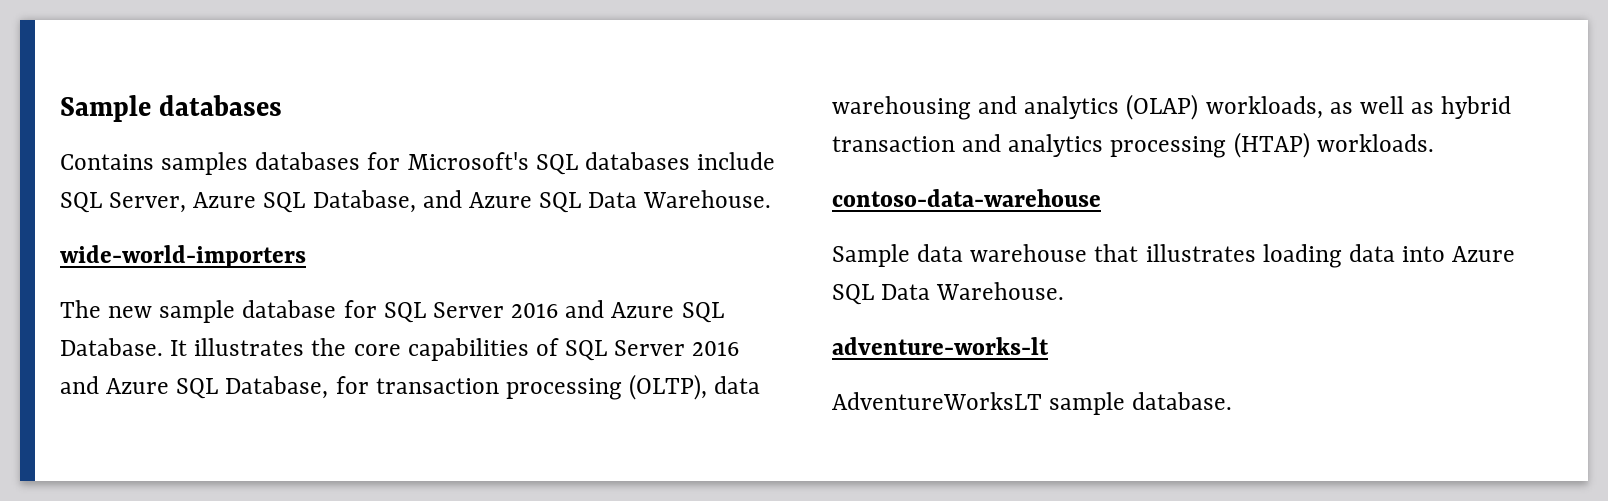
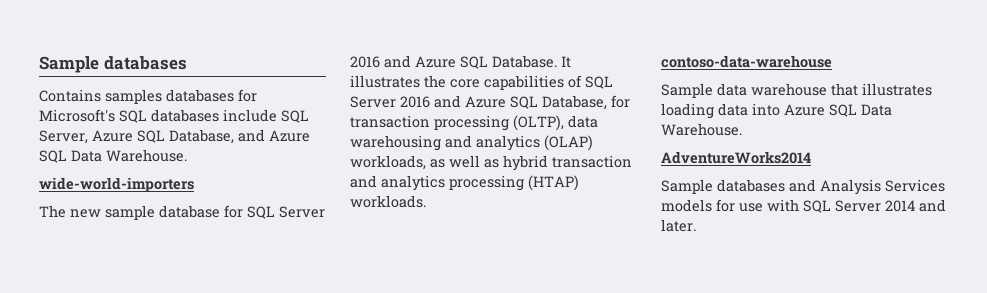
- adventure-works-lt
- AdventureWorksLT sample database.
+ AdventureWorks2014
+ Sample databases and Analysis Services models for use with SQL Server 2014 and later.

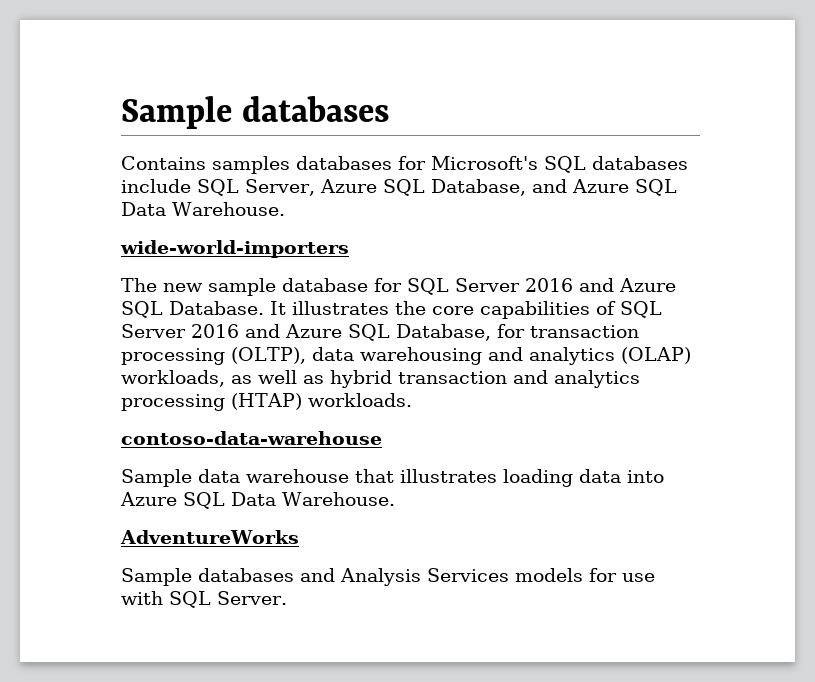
- AdventureWorks2014
+ AdventureWorks
- Sample databases and Analysis Services models for use with SQL Server 2014 and later.
+ Sample databases and Analysis Services models for use with SQL Server.

